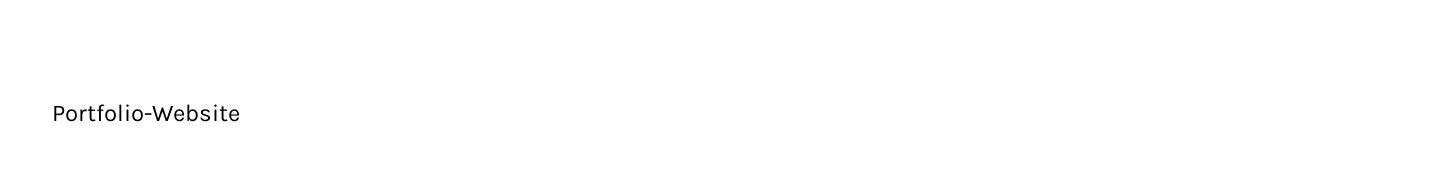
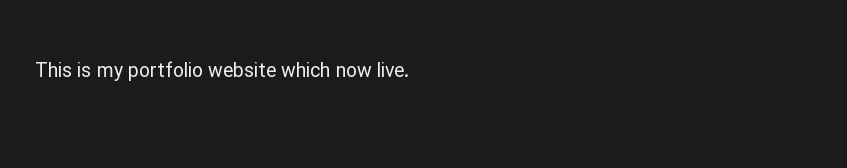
- Portfolio-Website
+ This is my portfolio website which now live.

